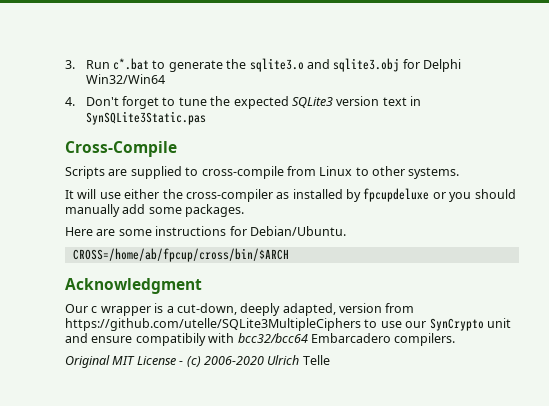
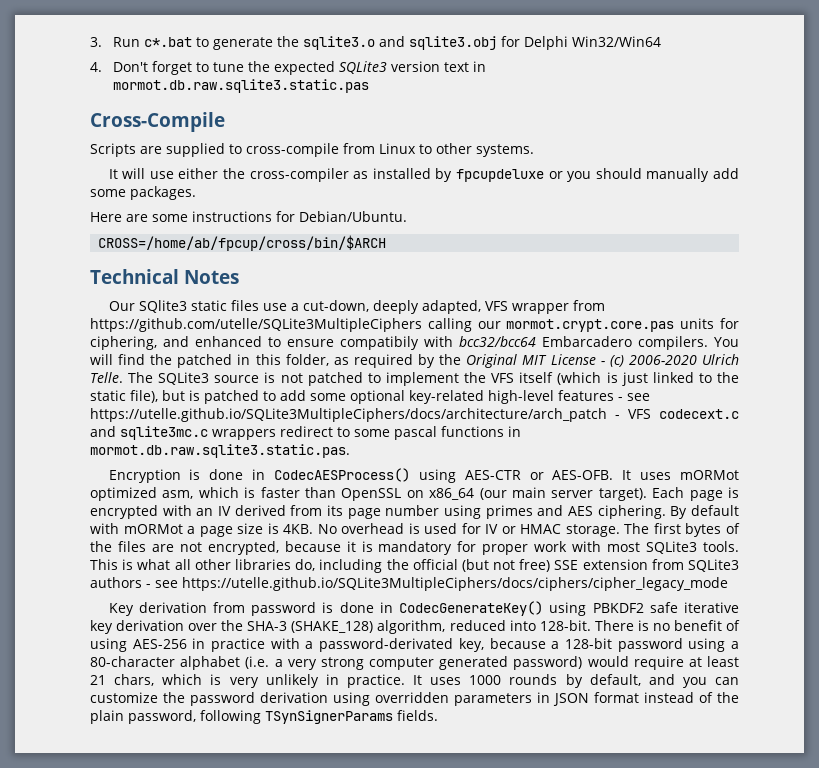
- 4. Don't forget to tune the expected SQLite3 version text in SynSQLite3Static.pas
+ 4. Don't forget to tune the expected SQLite3 version text in mormot.db.raw.sqlite3.static.pas
- Acknowledgment
+ Technical Notes
- Our c wrapper is a cut-down, deeply adapted, version from https://github.com/utelle/SQLite3MultipleCiphers to use our SynCrypto unit and ensure compatibily with bcc32/bcc64 Embarcadero compilers.
- Original MIT License - (c) 2006-2020 Ulrich Telle
+ Our SQlite3 static files use a cut-down, deeply adapted, VFS wrapper from https://github.com/utelle/SQLite3MultipleCiphers calling our mormot.crypt.core.pas units for ciphering, and enhanced to ensure compatibily with bcc32/bcc64 Embarcadero compilers. You will find the patched in this folder, as required by the Original MIT License - (c) 2006-2020 Ulrich Telle. The SQLite3 source is not patched to implement the VFS itself (which is just linked to the static file), but is patched to add some optional key-related high-level features - see https://utelle.github.io/SQLite3MultipleCiphers/docs/architecture/arch_patch - VFS codecext.c and sqlite3mc.c wrappers redirect to some pascal functions in mormot.db.raw.sqlite3.static.pas.
+ Encryption is done in CodecAESProcess() using AES-CTR or AES-OFB. It uses mORMot optimized asm, which is faster than OpenSSL on x86_64 (our main server target). Each page is encrypted with an IV derived from its page number using primes and AES ciphering. By default with mORMot a page size is 4KB. No overhead is used for IV or HMAC storage. The first bytes of the files are not encrypted, because it is mandatory for proper work with most SQLite3 tools. This is what all other libraries do, including the official (but not free) SSE extension from SQLite3 authors - see https://utelle.github.io/SQLite3MultipleCiphers/docs/ciphers/cipher_legacy_mode
+ Key derivation from password is done in CodecGenerateKey() using PBKDF2 safe iterative key derivation over the SHA-3 (SHAKE_128) algorithm, reduced into 128-bit. There is no benefit of using AES-256 in practice with a password-derivated key, because a 128-bit password using a 80-character alphabet (i.e. a very strong computer generated password) would require at least 21 chars, which is very unlikely in practice. It uses 1000 rounds by default, and you can customize the password derivation using overridden parameters in JSON format instead of the plain password, following TSynSignerParams fields.

